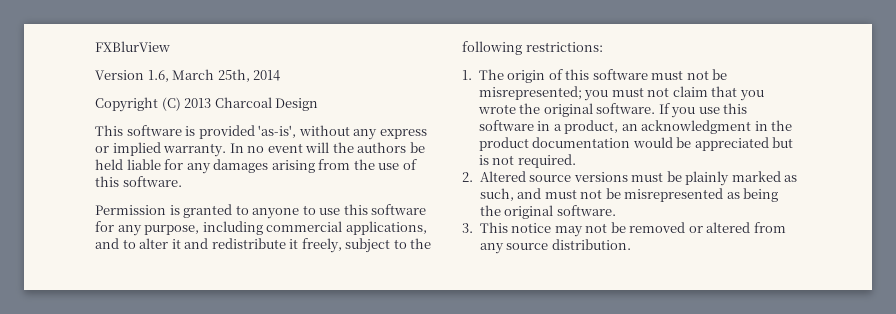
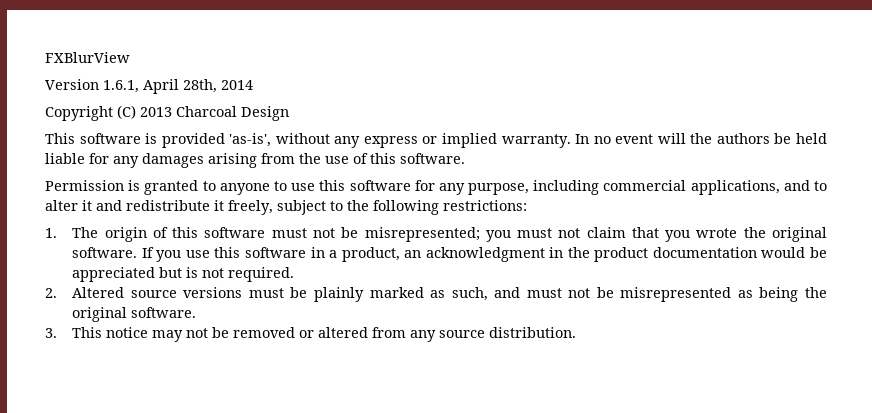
- Version 1.6, March 25th, 2014
+ Version 1.6.1, April 28th, 2014

